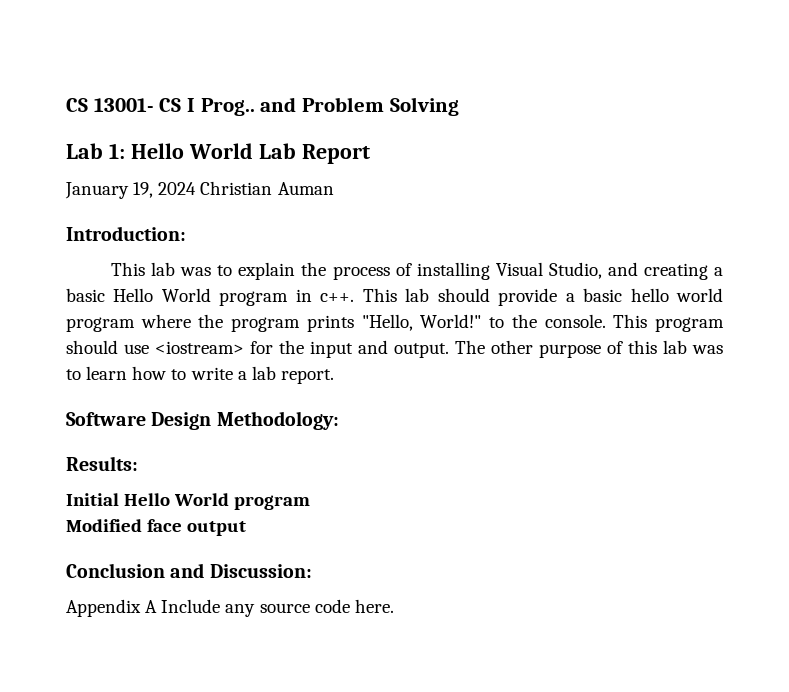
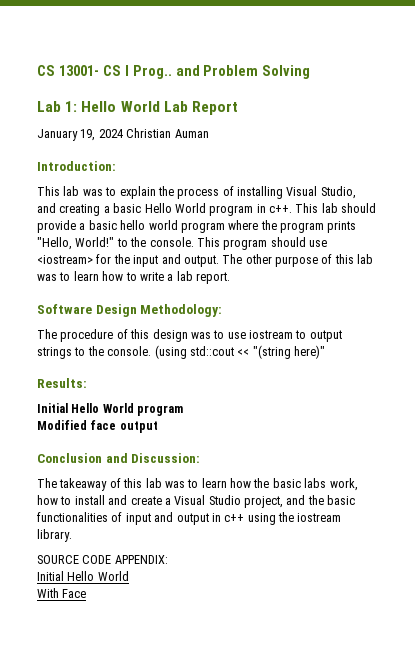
+ The procedure of this design was to use iostream to output strings to the console. (using std::cout << "(string here)"
- Appendix A Include any source code here.
+ The takeaway of this lab was to learn how the basic labs work, how to install and create a Visual Studio project, and the basic functionalities of input and output in c++ using the iostream library.
+ SOURCE CODE APPENDIX:
+ Initial Hello World
+ With Face

